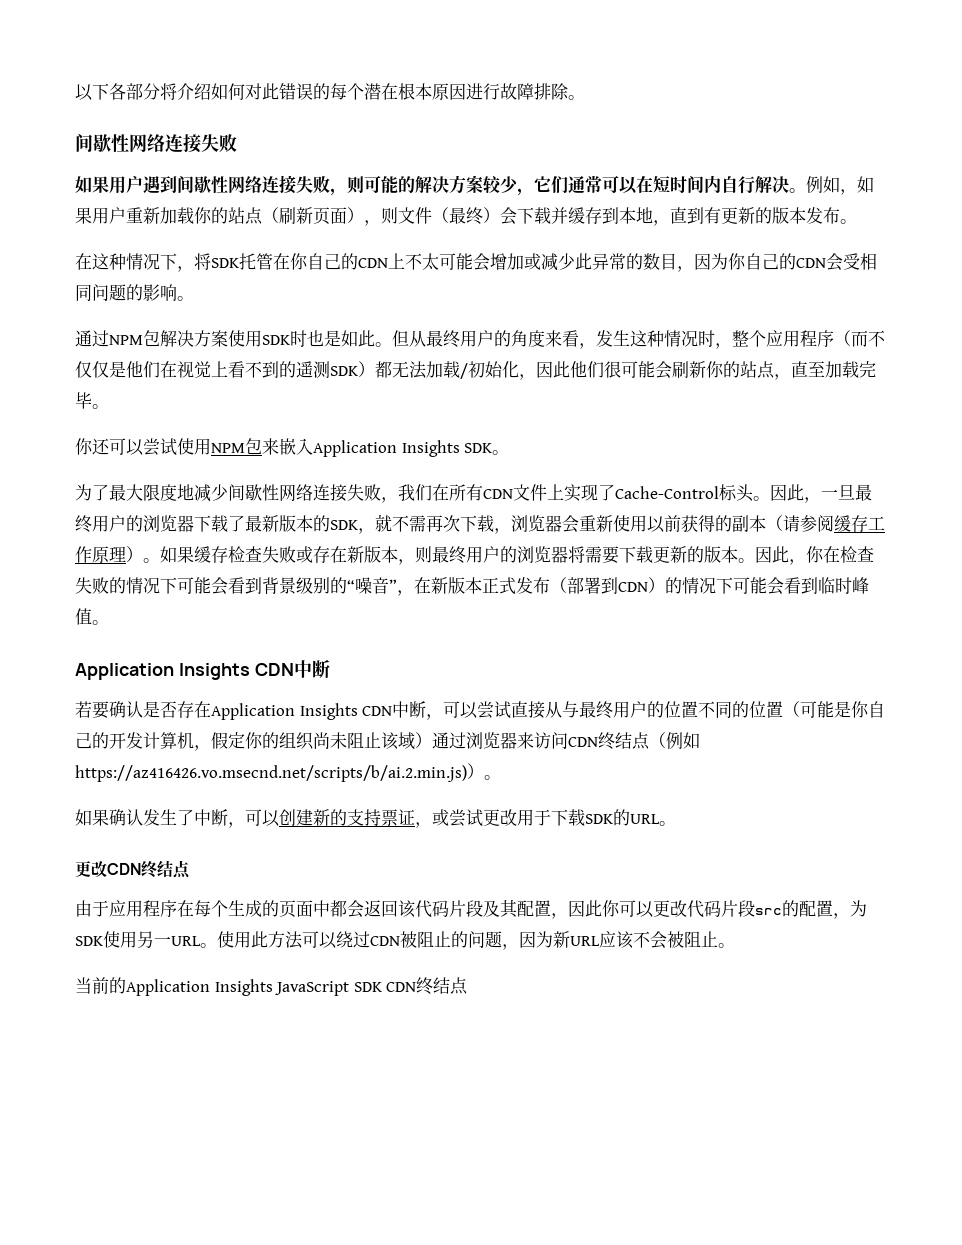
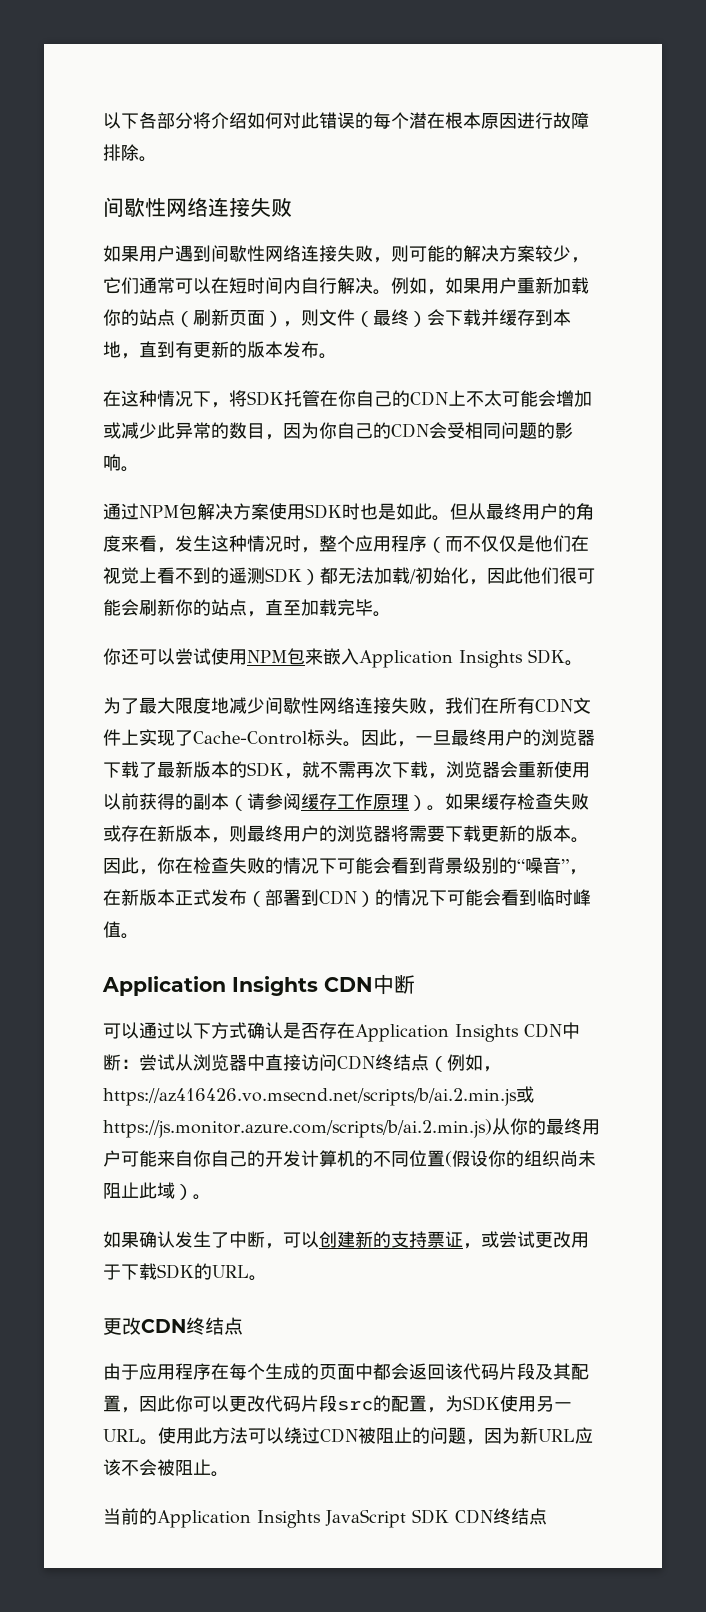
- 若要确认是否存在Application Insights CDN中断，可以尝试直接从与最终用户的位置不同的位置（可能是你自己的开发计算机，假定你的组织尚未阻止该域）通过浏览器来访问CDN终结点（例如https://az416426.vo.msecnd.net/scripts/b/ai.2.min.js)）。
+ 可以通过以下方式确认是否存在Application Insights CDN中断：尝试从浏览器中直接访问CDN终结点（例如，https://az416426.vo.msecnd.net/scripts/b/ai.2.min.js或https://js.monitor.azure.com/scripts/b/ai.2.min.js)从你的最终用户可能来自你自己的开发计算机的不同位置(假设你的组织尚未阻止此域）。

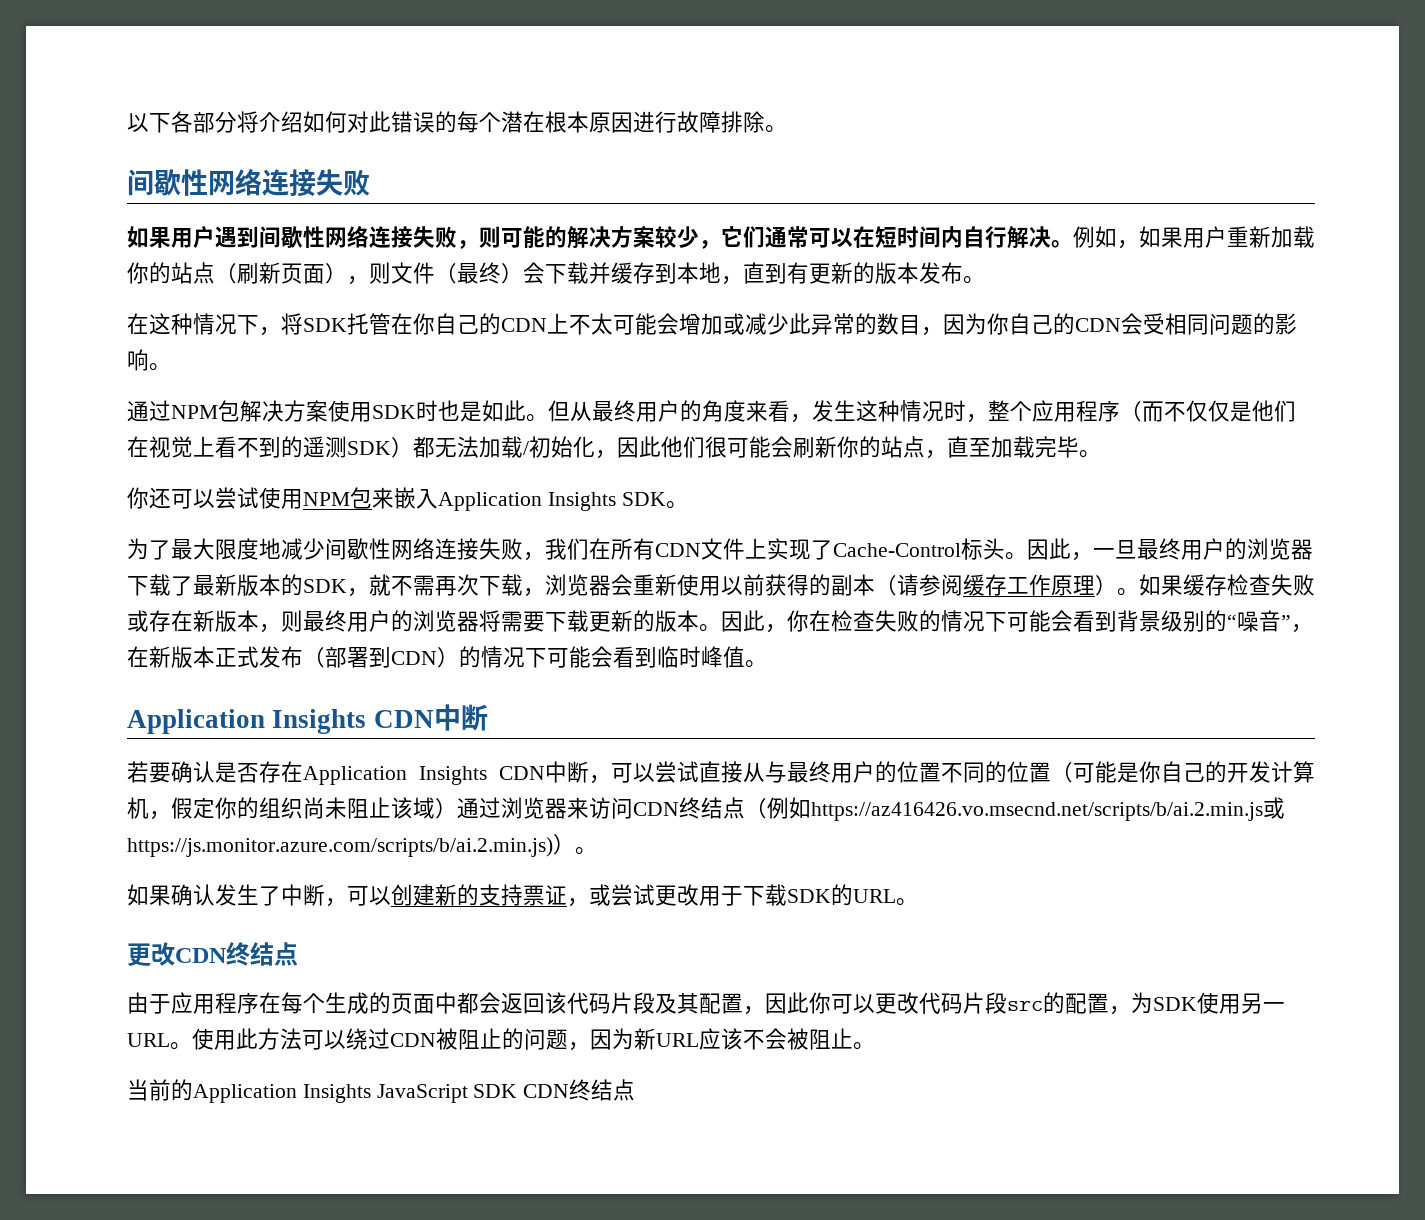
- 可以通过以下方式确认是否存在Application Insights CDN中断：尝试从浏览器中直接访问CDN终结点（例如，https://az416426.vo.msecnd.net/scripts/b/ai.2.min.js或https://js.monitor.azure.com/scripts/b/ai.2.min.js)从你的最终用户可能来自你自己的开发计算机的不同位置(假设你的组织尚未阻止此域）。
+ 若要确认是否存在Application Insights CDN中断，可以尝试直接从与最终用户的位置不同的位置（可能是你自己的开发计算机，假定你的组织尚未阻止该域）通过浏览器来访问CDN终结点（例如https://az416426.vo.msecnd.net/scripts/b/ai.2.min.js或https://js.monitor.azure.com/scripts/b/ai.2.min.js)）。

